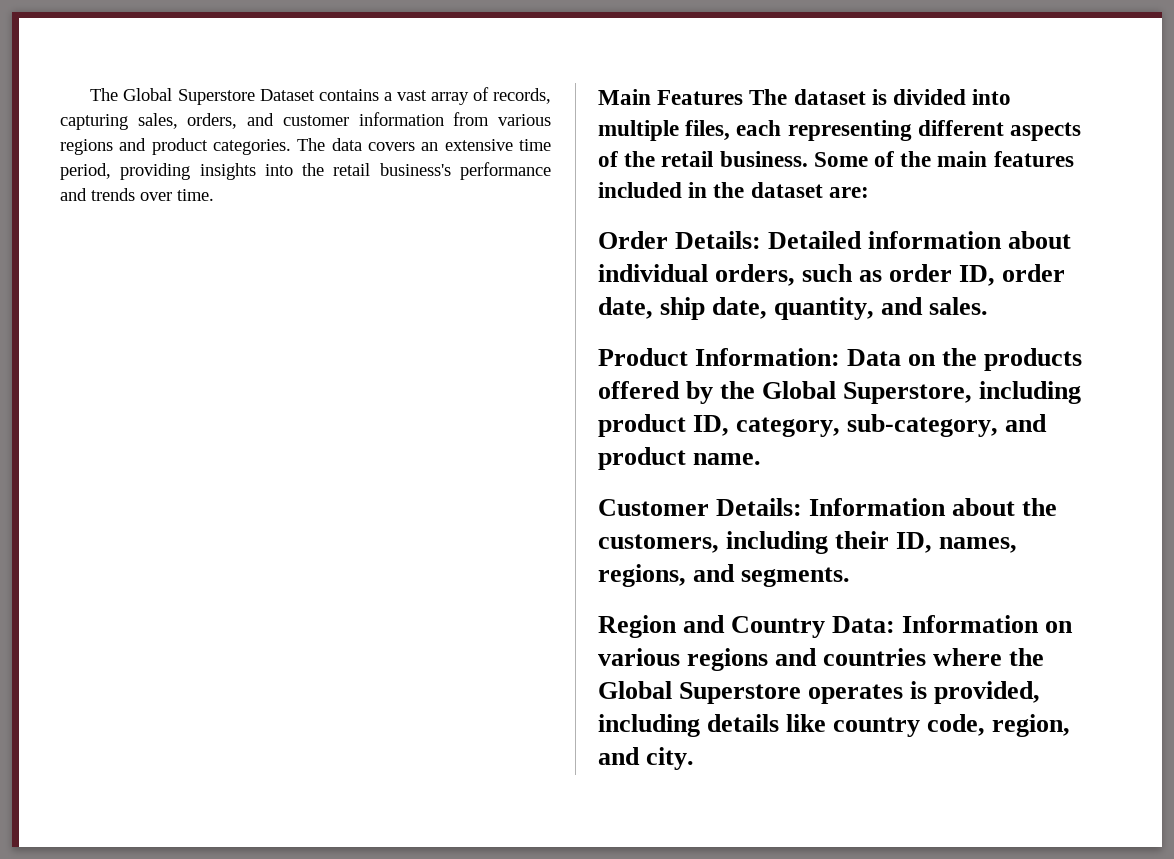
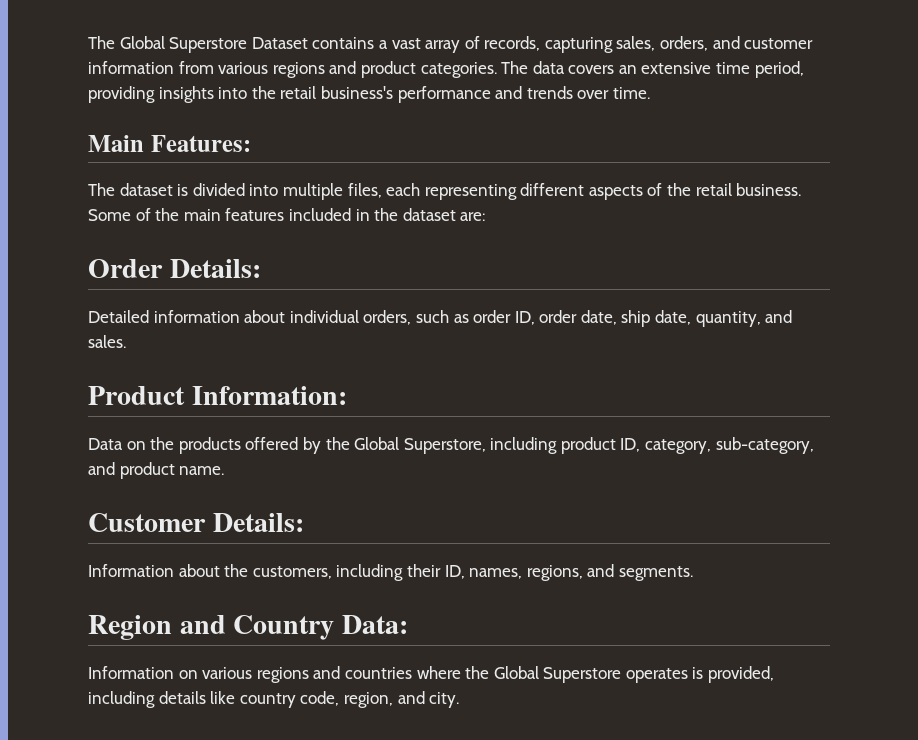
- Main Features The dataset is divided into multiple files, each representing different aspects of the retail business.
+ Main Features:
+ The dataset is divided into multiple files, each representing different aspects of the retail business.
- Order Details: Detailed information about individual orders, such as order ID, order date, ship date, quantity, and sales.
+ Order Details:
+ Detailed information about individual orders, such as order ID, order date, ship date, quantity, and sales.
- Product Information: Data on the products offered by the Global Superstore, including product ID, category, sub-category, and product name.
+ Product Information:
+ Data on the products offered by the Global Superstore, including product ID, category, sub-category, and product name.
- Customer Details: Information about the customers, including their ID, names, regions, and segments.
+ Customer Details:
+ Information about the customers, including their ID, names, regions, and segments.
- Region and Country Data: Information on various regions and countries where the Global Superstore operates is provided, including details like country code, region, and city.
+ Region and Country Data:
+ Information on various regions and countries where the Global Superstore operates is provided, including details like country code, region, and city.

